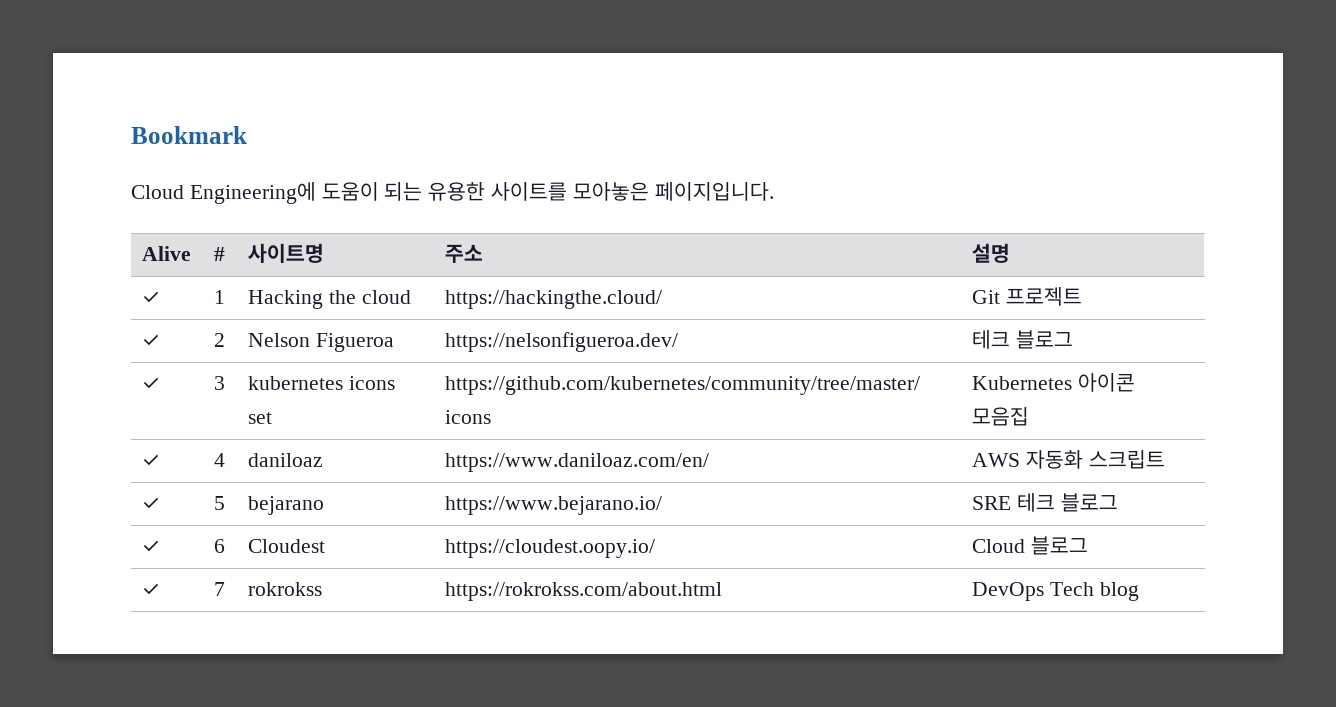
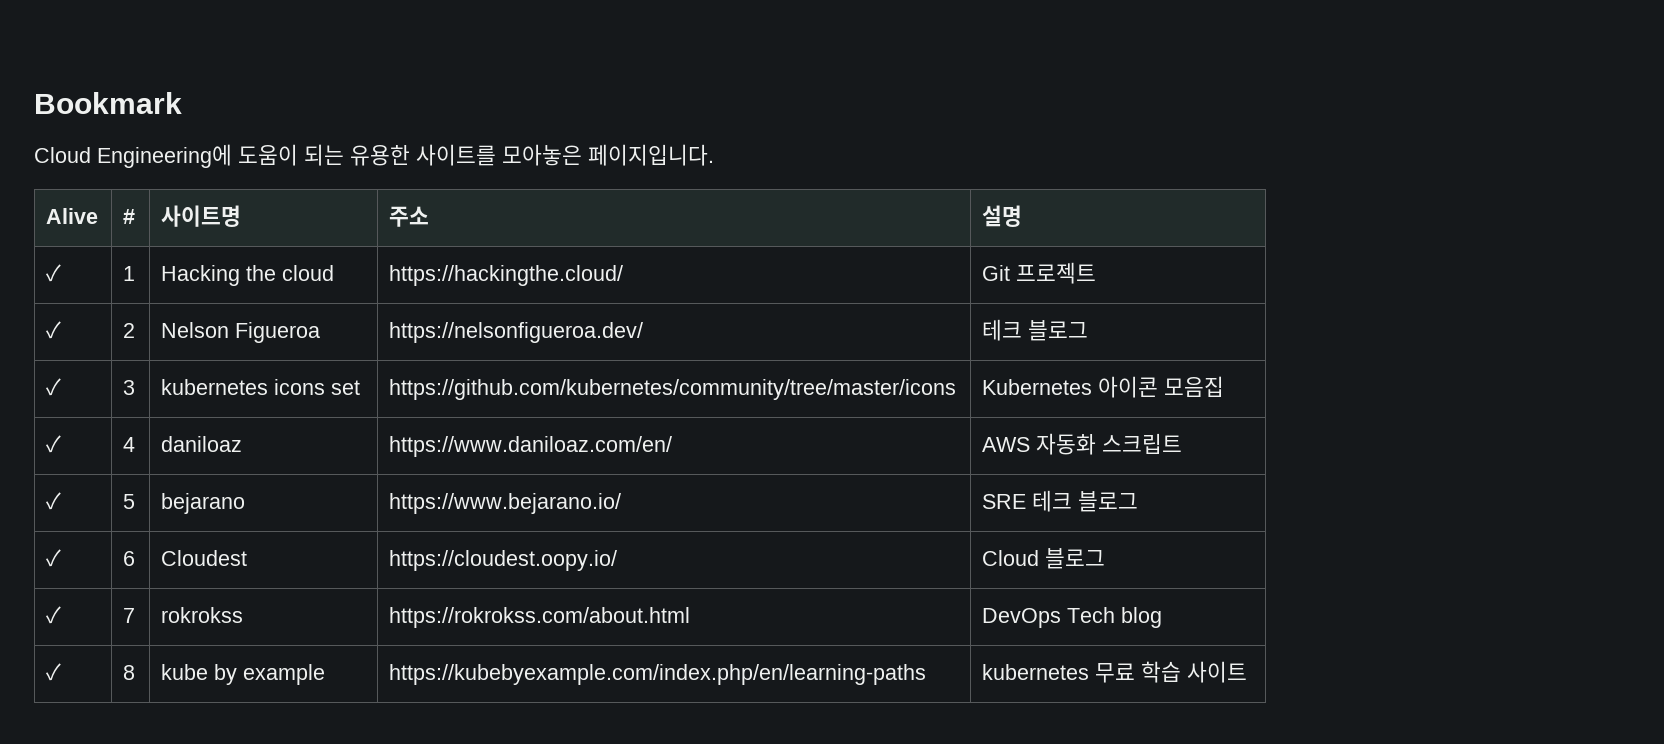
+ ✓ | 8 | kube by example | https://kubebyexample.com/index.php/en/learning-paths | kubernetes 무료 학습 사이트

